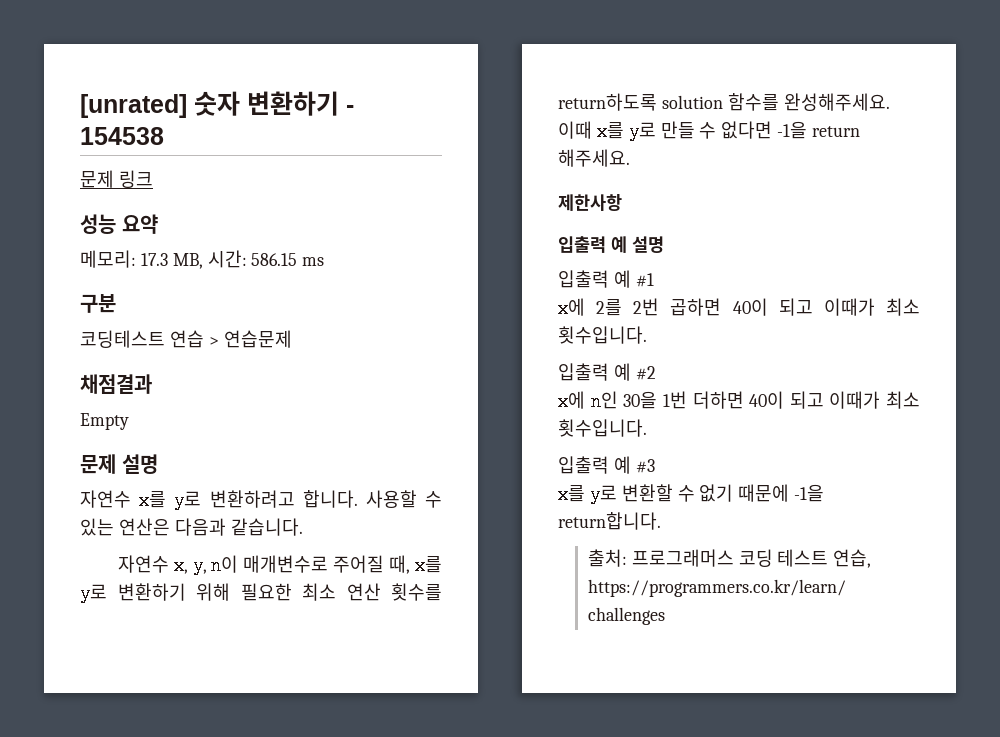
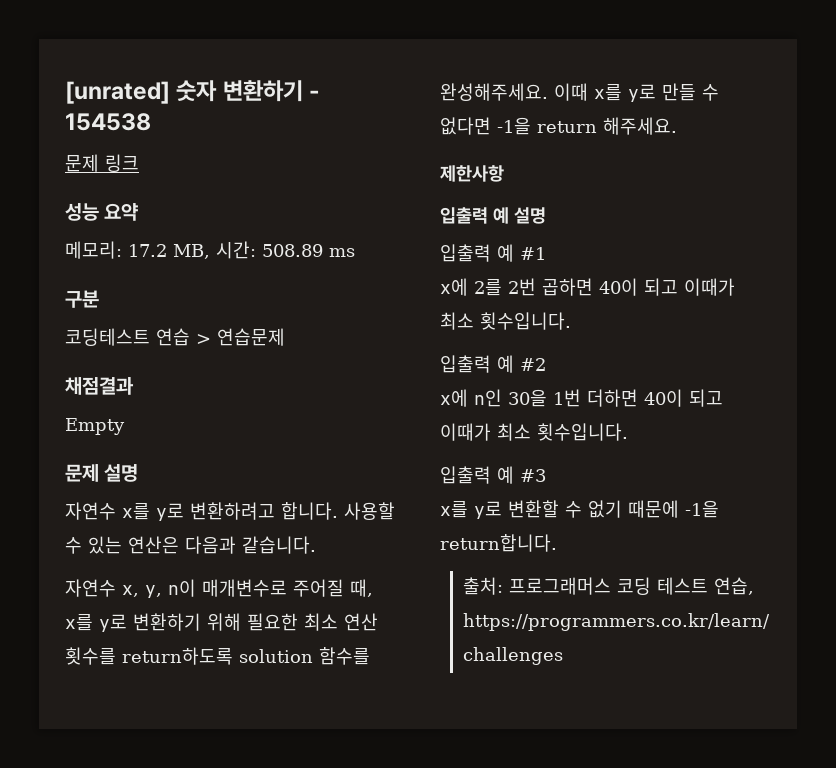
- 메모리: 17.3 MB, 시간: 586.15 ms
+ 메모리: 17.2 MB, 시간: 508.89 ms

